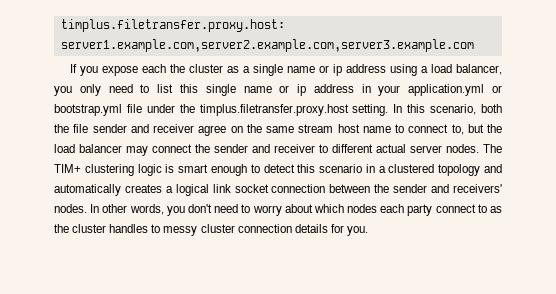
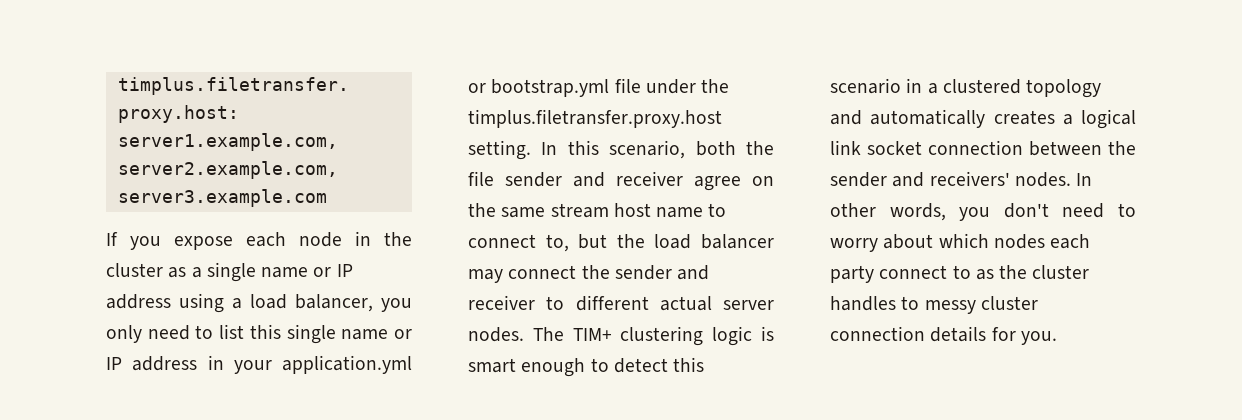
- If you expose each the cluster as a single name or ip address using a load balancer, you only need to list this single name or ip address in your application.yml or bootstrap.yml file under the timplus.filetransfer.proxy.host setting.
+ If you expose each node in the cluster as a single name or IP address using a load balancer, you only need to list this single name or IP address in your application.yml or bootstrap.yml file under the timplus.filetransfer.proxy.host setting.

